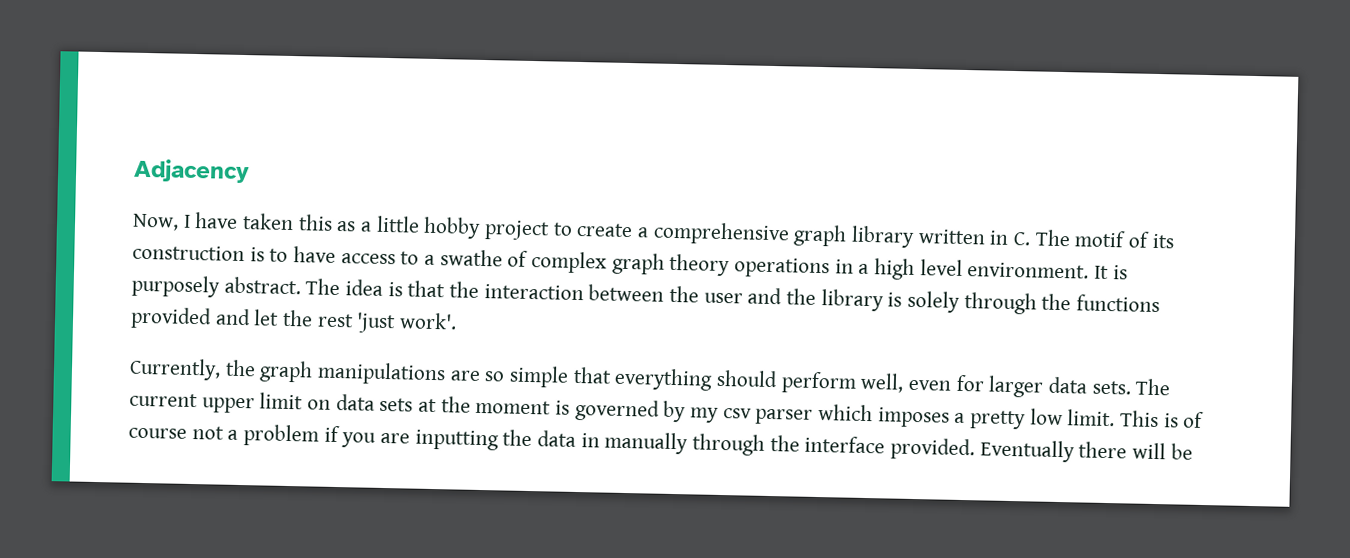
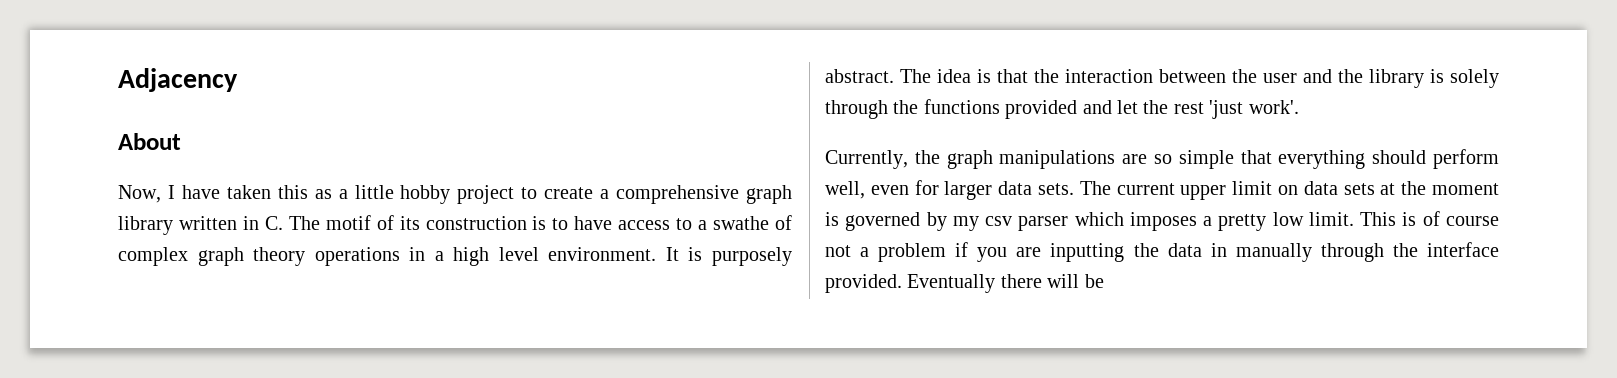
+ About

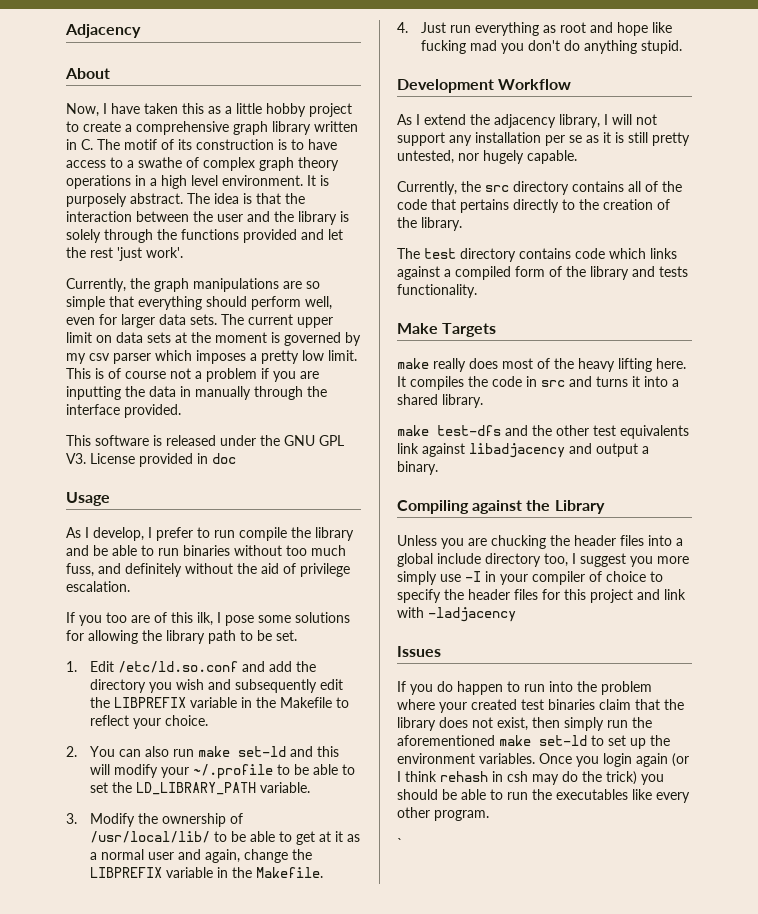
- This is of course not a problem if you are inputting the data in manually through the interface provided. Eventually there will be
+ This is of course not a problem if you are inputting the data in manually through the interface provided.
+ This software is released under the GNU GPL V3. License provided in doc
+ Usage
+ As I develop, I prefer to run compile the library and be able to run binaries without too much fuss, and definitely without the aid of privilege escalation.
+ If you too are of this ilk, I pose some solutions for allowing the library path to be set.
+ 1. Edit /etc/ld.so.conf and add the directory you wish and subsequently edit the LIBPREFIX variable in the Makefile to reflect your choice.
+ 2. You can also run make set-ld and this will modify your ~/.profile to be able to set the LD_LIBRARY_PATH variable.
+ 3. Modify the ownership of /usr/local/lib/ to be able to get at it as a normal user and again, change the LIBPREFIX variable in the Makefile.
+ 4. Just run everything as root and hope like fucking mad you don't do anything stupid.
+ Development Workflow
+ As I extend the adjacency library, I will not support any installation per se as it is still pretty untested, nor hugely capable.
+ Currently, the src directory contains all of the code that pertains directly to the creation of the library.
+ The test directory contains code which links against a compiled form of the library and tests functionality.
+ Make Targets
+ make really does most of the heavy lifting here. It compiles the code in src and turns it into a shared library.
+ make test-dfs and the other test equivalents link against libadjacency and output a binary.
+ Compiling against the Library
+ Unless you are chucking the header files into a global include directory too, I suggest you more simply use -I in your compiler of choice to specify the header files for this project and link with -ladjacency
+ Issues
+ If you do happen to run into the problem where your created test binaries claim that the library does not exist, then simply run the aforementioned make set-ld to set up the environment variables. Once you login again (or I think rehash in csh may do the trick) you should be able to run the executables like every other program.
+ `

